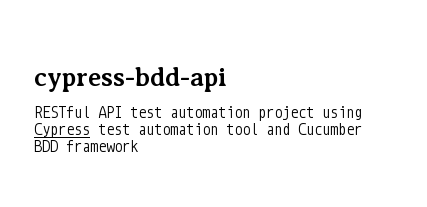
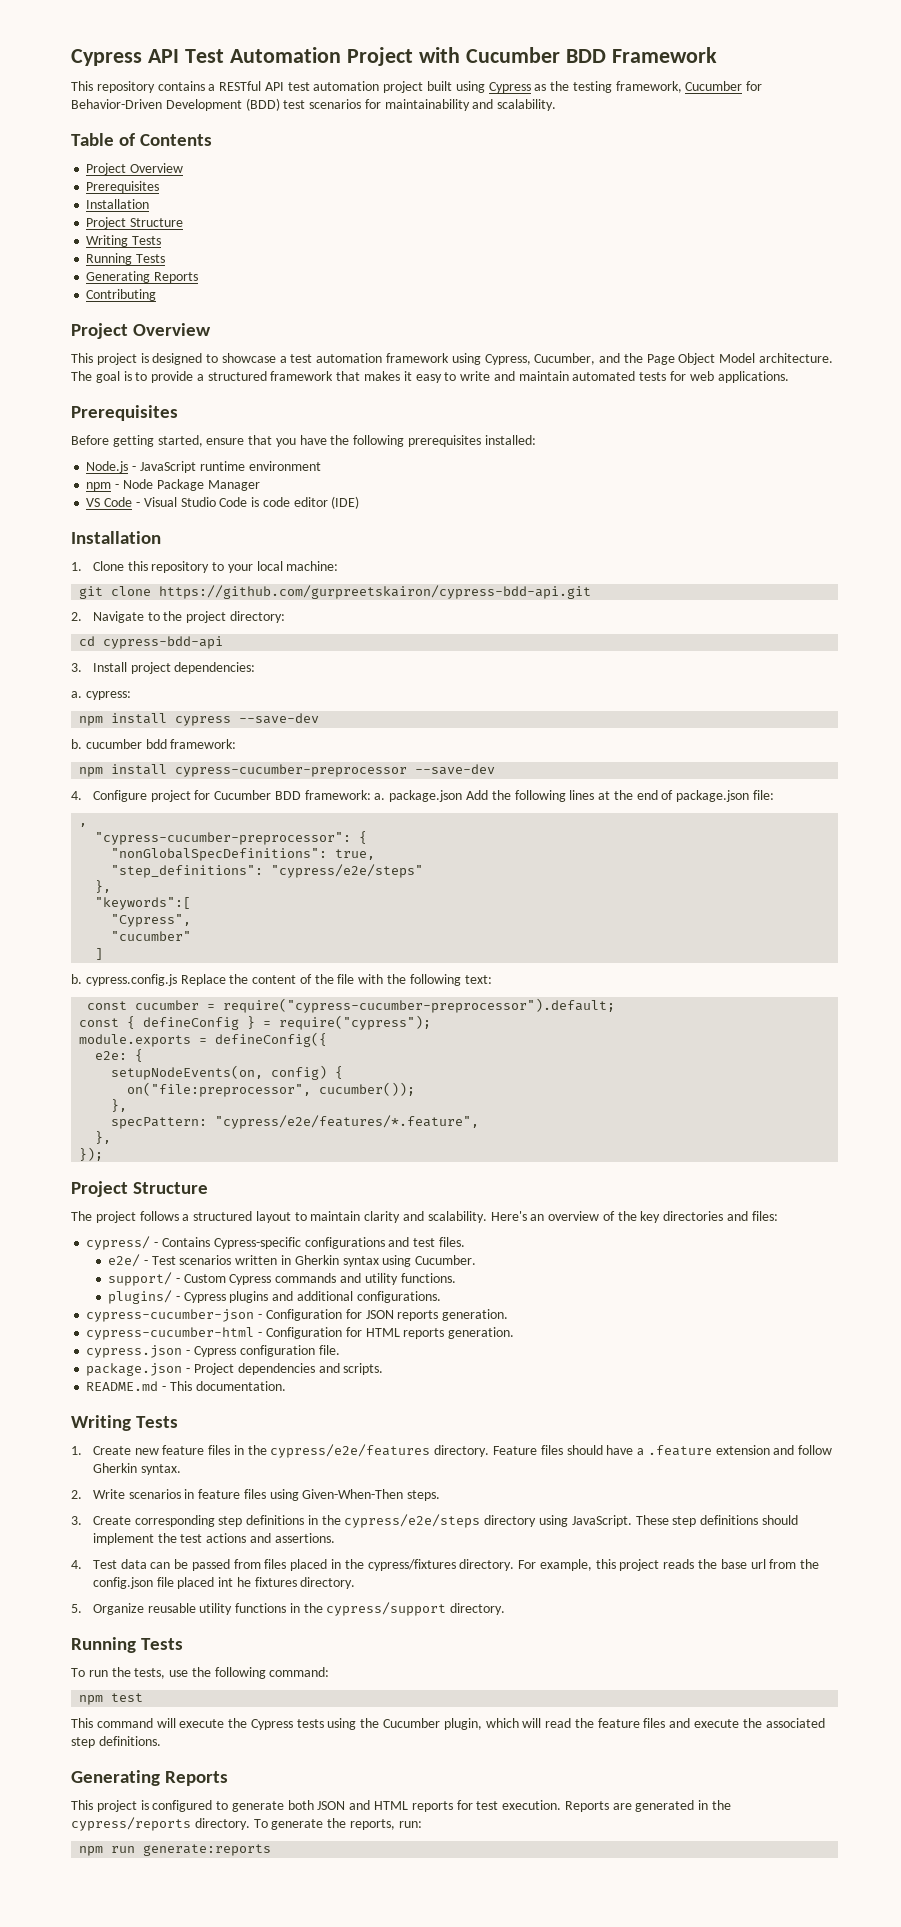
- cypress-bdd-api
- RESTful API test automation project using Cypress test automation tool and Cucumber BDD framework
+ Cypress API Test Automation Project with Cucumber BDD Framework
+ This repository contains a RESTful API test automation project built using Cypress as the testing framework, Cucumber for Behavior-Driven Development (BDD) test scenarios for maintainability and scalability.
+ Table of Contents
+ Project Overview
+ Prerequisites
+ Installation
+ Project Structure
+ Writing Tests
+ Running Tests
+ Generating Reports
+ Contributing
+ Project Overview
+ This project is designed to showcase a test automation framework using Cypress, Cucumber, and the Page Object Model architecture. The goal is to provide a structured framework that makes it easy to write and maintain automated tests for web applications.
+ Prerequisites
+ Before getting started, ensure that you have the following prerequisites installed:
+ Node.js - JavaScript runtime environment
+ npm - Node Package Manager
+ VS Code - Visual Studio Code is code editor (IDE)
+ Installation
+ 1. Clone this repository to your local machine:
+ git clone https://github.com/gurpreetskairon/cypress-bdd-api.git
+ 2. Navigate to the project directory:
+ cd cypress-bdd-api
+ 3. Install project dependencies:
+ a. cypress:
+ npm install cypress --save-dev
+ b. cucumber bdd framework:
+ npm install cypress-cucumber-preprocessor --save-dev
+ 4. Configure project for Cucumber BDD framework: a. package.json Add the following lines at the end of package.json file:
+ ,
+ "cypress-cucumber-preprocessor": {
+ "nonGlobalSpecDefinitions": true,
+ "step_definitions": "cypress/e2e/steps"
+ },
+ "keywords":[
+ "Cypress",
+ "cucumber"
+ ]
+ b. cypress.config.js Replace the content of the file with the following text:
+ const cucumber = require("cypress-cucumber-preprocessor").default;
+ const { defineConfig } = require("cypress");
+ module.exports = defineConfig({
+ e2e: {
+ setupNodeEvents(on, config) {
+ on("file:preprocessor", cucumber());
+ },
+ specPattern: "cypress/e2e/features/*.feature",
+ },
+ });
+ Project Structure
+ The project follows a structured layout to maintain clarity and scalability. Here's an overview of the key directories and files:
+ cypress/ - Contains Cypress-specific configurations and test files.
+ e2e/ - Test scenarios written in Gherkin syntax using Cucumber.
+ support/ - Custom Cypress commands and utility functions.
+ plugins/ - Cypress plugins and additional configurations.
+ cypress-cucumber-json - Configuration for JSON reports generation.
+ cypress-cucumber-html - Configuration for HTML reports generation.
+ cypress.json - Cypress configuration file.
+ package.json - Project dependencies and scripts.
+ README.md - This documentation.
+ Writing Tests
+ 1. Create new feature files in the cypress/e2e/features directory. Feature files should have a .feature extension and follow Gherkin syntax.
+ 2. Write scenarios in feature files using Given-When-Then steps.
+ 3. Create corresponding step definitions in the cypress/e2e/steps directory using JavaScript. These step definitions should implement the test actions and assertions.
+ 4. Test data can be passed from files placed in the cypress/fixtures directory. For example, this project reads the base url from the config.json file placed int he fixtures directory.
+ 5. Organize reusable utility functions in the cypress/support directory.
+ Running Tests
+ To run the tests, use the following command:
+ npm test
+ This command will execute the Cypress tests using the Cucumber plugin, which will read the feature files and execute the associated step definitions.
+ Generating Reports
+ This project is configured to generate both JSON and HTML reports for test execution. Reports are generated in the cypress/reports directory. To generate the reports, run:
+ npm run generate:reports

